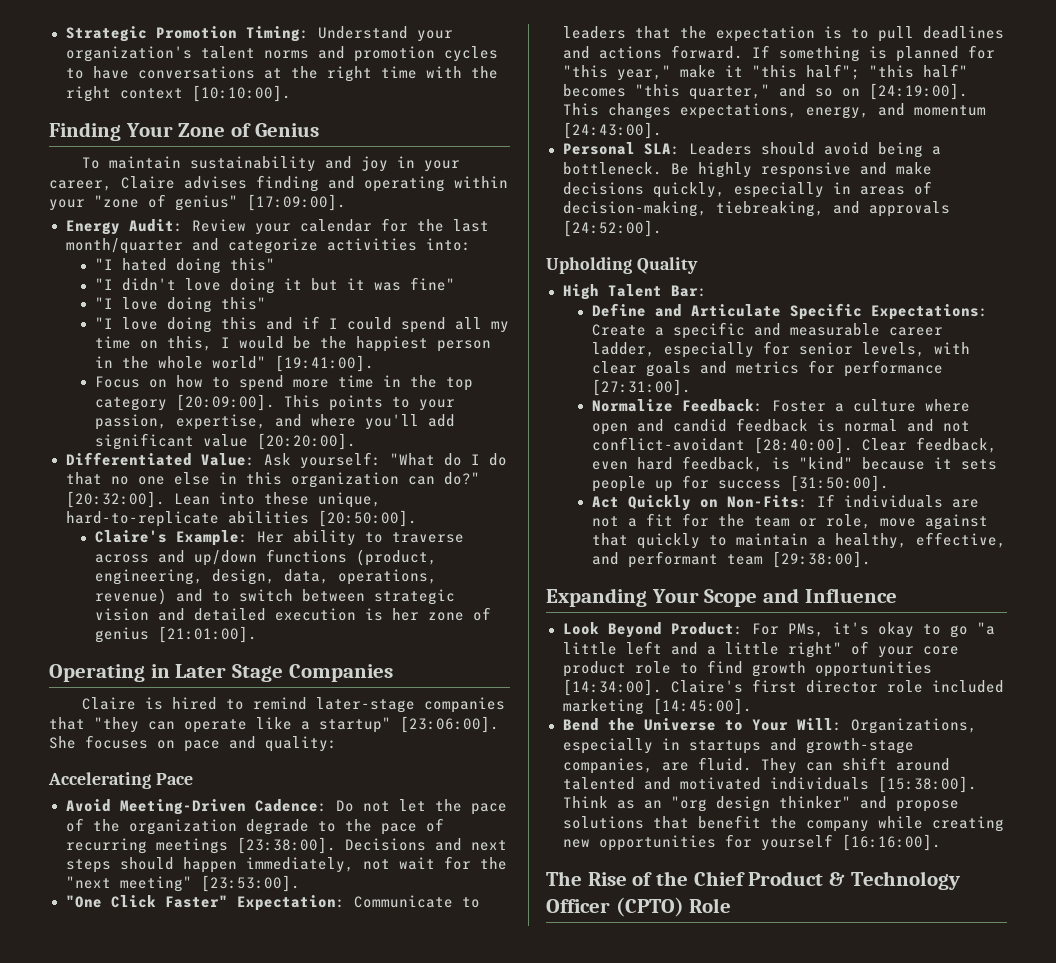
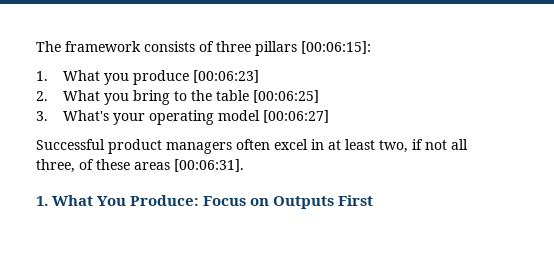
- Strategic Promotion Timing: Understand your organization's talent norms and promotion cycles to have conversations at the right time with the right context [10:10:00].
- Finding Your Zone of Genius
- To maintain sustainability and joy in your career, Claire advises finding and operating within your "zone of genius" [17:09:00].
- Energy Audit: Review your calendar for the last month/quarter and categorize activities into:
- "I hated doing this"
- "I didn't love doing it but it was fine"
- "I love doing this"
- "I love doing this and if I could spend all my time on this, I would be the happiest person in the whole world" [19:41:00].
- Focus on how to spend more time in the top category [20:09:00]. This points to your passion, expertise, and where you'll add significant value [20:20:00].
- Differentiated Value: Ask yourself: "What do I do that no one else in this organization can do?" [20:32:00]. Lean into these unique, hard-to-replicate abilities [20:50:00].
- Claire's Example: Her ability to traverse across and up/down functions (product, engineering, design, data, operations, revenue) and to switch between strategic vision and detailed execution is her zone of genius [21:01:00].
- Operating in Later Stage Companies
- Claire is hired to remind later-stage companies that "they can operate like a startup" [23:06:00]. She focuses on pace and quality:
- Accelerating Pace
- Avoid Meeting-Driven Cadence: Do not let the pace of the organization degrade to the pace of recurring meetings [23:38:00]. Decisions and next steps should happen immediately, not wait for the "next meeting" [23:53:00].
- "One Click Faster" Expectation: Communicate to leaders that the expectation is to pull deadlines and actions forward. If something is planned for "this year," make it "this half"; "this half" becomes "this quarter," and so on [24:19:00]. This changes expectations, energy, and momentum [24:43:00].
- Personal SLA: Leaders should avoid being a bottleneck. Be highly responsive and make decisions quickly, especially in areas of decision-making, tiebreaking, and approvals [24:52:00].
- Upholding Quality
- High Talent Bar:
- Define and Articulate Specific Expectations: Create a specific and measurable career ladder, especially for senior levels, with clear goals and metrics for performance [27:31:00].
- Normalize Feedback: Foster a culture where open and candid feedback is normal and not conflict-avoidant [28:40:00]. Clear feedback, even hard feedback, is "kind" because it sets people up for success [31:50:00].
- Act Quickly on Non-Fits: If individuals are not a fit for the team or role, move against that quickly to maintain a healthy, effective, and performant team [29:38:00].
- Expanding Your Scope and Influence
- Look Beyond Product: For PMs, it's okay to go "a little left and a little right" of your core product role to find growth opportunities [14:34:00]. Claire's first director role included marketing [14:45:00].
- Bend the Universe to Your Will: Organizations, especially in startups and growth-stage companies, are fluid. They can shift around talented and motivated individuals [15:38:00]. Think as an "org design thinker" and propose solutions that benefit the company while creating new opportunities for yourself [16:16:00].
- The Rise of the Chief Product & Technology Officer (CPTO) Role
+ The framework consists of three pillars [00:06:15]:
+ 1. What you produce [00:06:23]
+ 2. What you bring to the table [00:06:25]
+ 3. What's your operating model [00:06:27]
+ Successful product managers often excel in at least two, if not all three, of these areas [00:06:31].
+ 1. What You Produce: Focus on Outputs First

